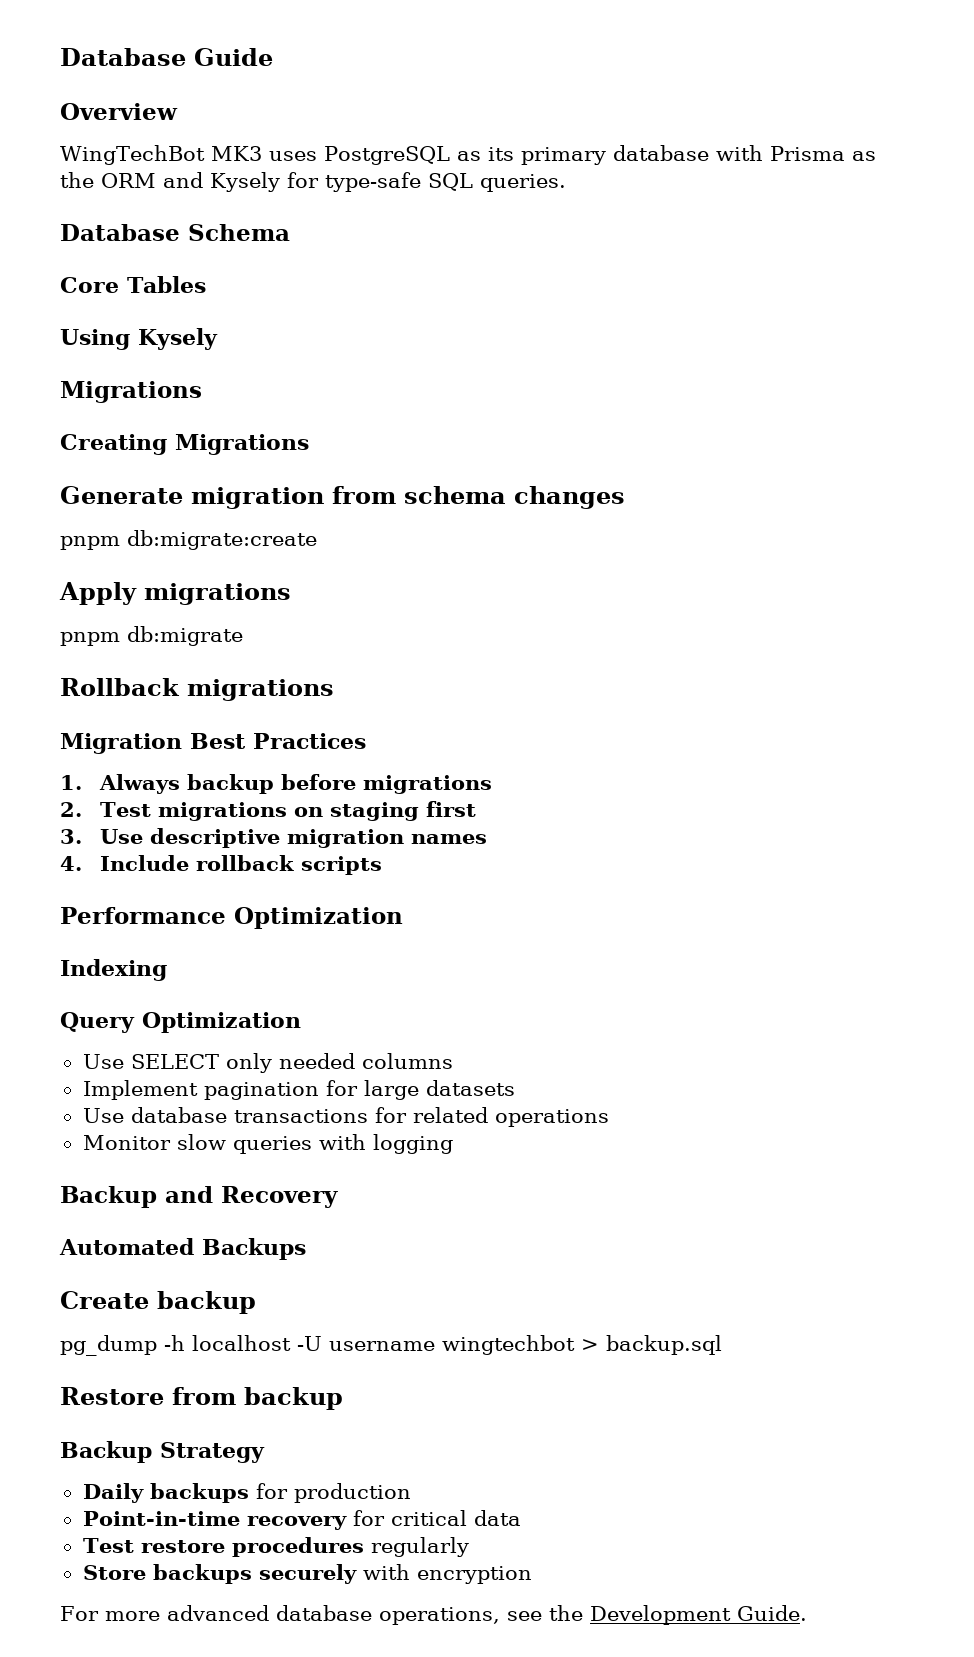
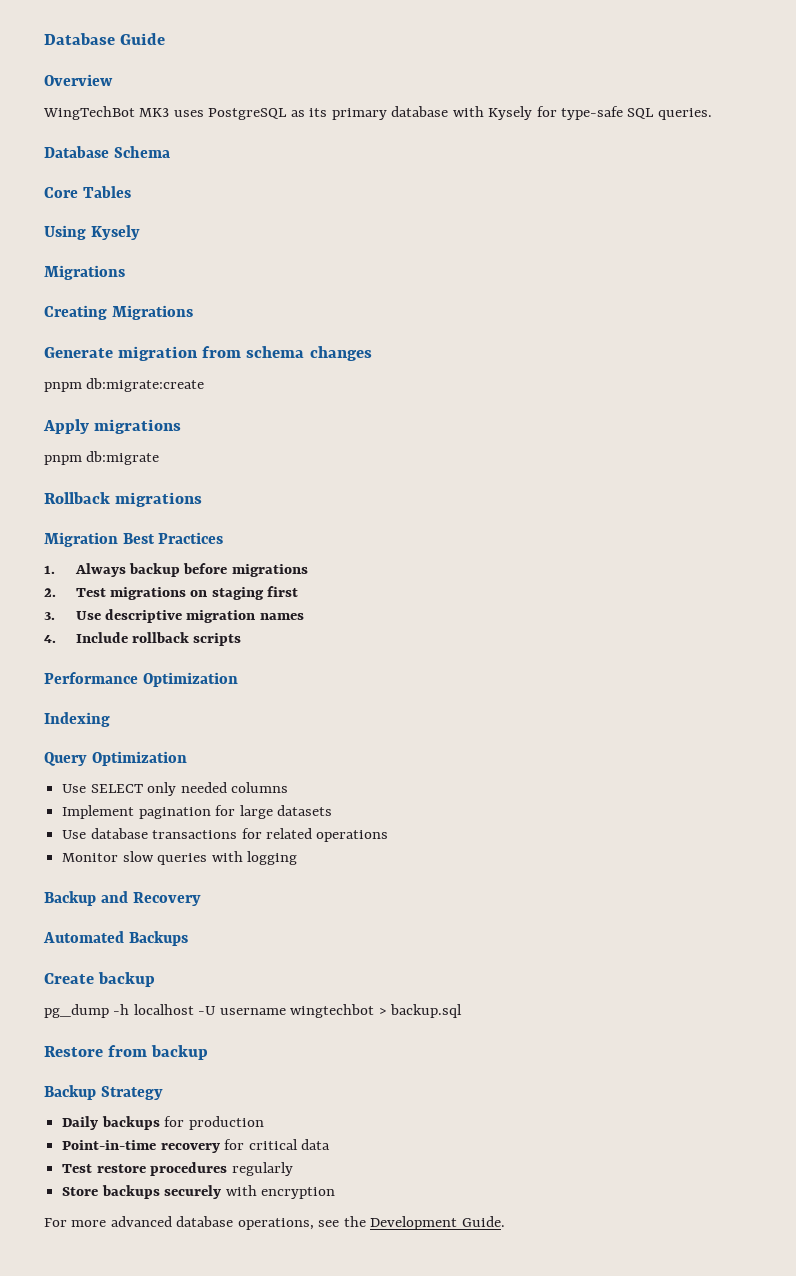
- WingTechBot MK3 uses PostgreSQL as its primary database with Prisma as the ORM and Kysely for type-safe SQL queries.
+ WingTechBot MK3 uses PostgreSQL as its primary database with Kysely for type-safe SQL queries.

